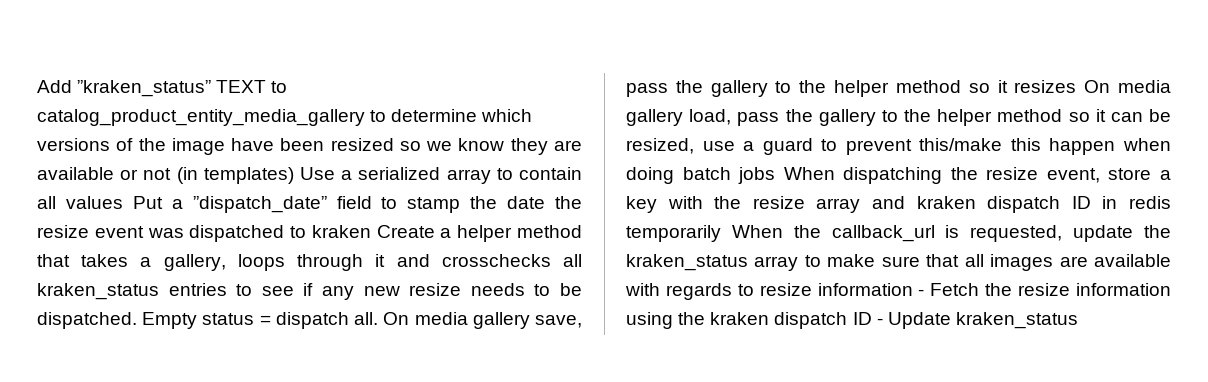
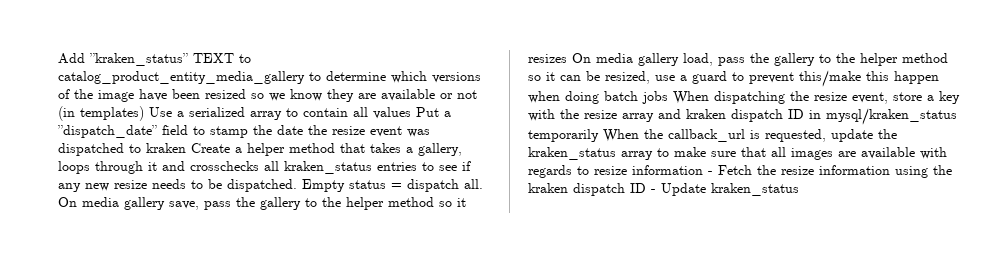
- On media gallery save, pass the gallery to the helper method so it resizes On media gallery load, pass the gallery to the helper method so it can be resized, use a guard to prevent this/make this happen when doing batch jobs When dispatching the resize event, store a key with the resize array and kraken dispatch ID in redis temporarily When the callback_url is requested, update the kraken_status array to make sure that all images are available with regards to resize information - Fetch the resize information using the kraken dispatch ID - Update kraken_status
+ On media gallery save, pass the gallery to the helper method so it resizes On media gallery load, pass the gallery to the helper method so it can be resized, use a guard to prevent this/make this happen when doing batch jobs When dispatching the resize event, store a key with the resize array and kraken dispatch ID in mysql/kraken_status temporarily When the callback_url is requested, update the kraken_status array to make sure that all images are available with regards to resize information - Fetch the resize information using the kraken dispatch ID - Update kraken_status

